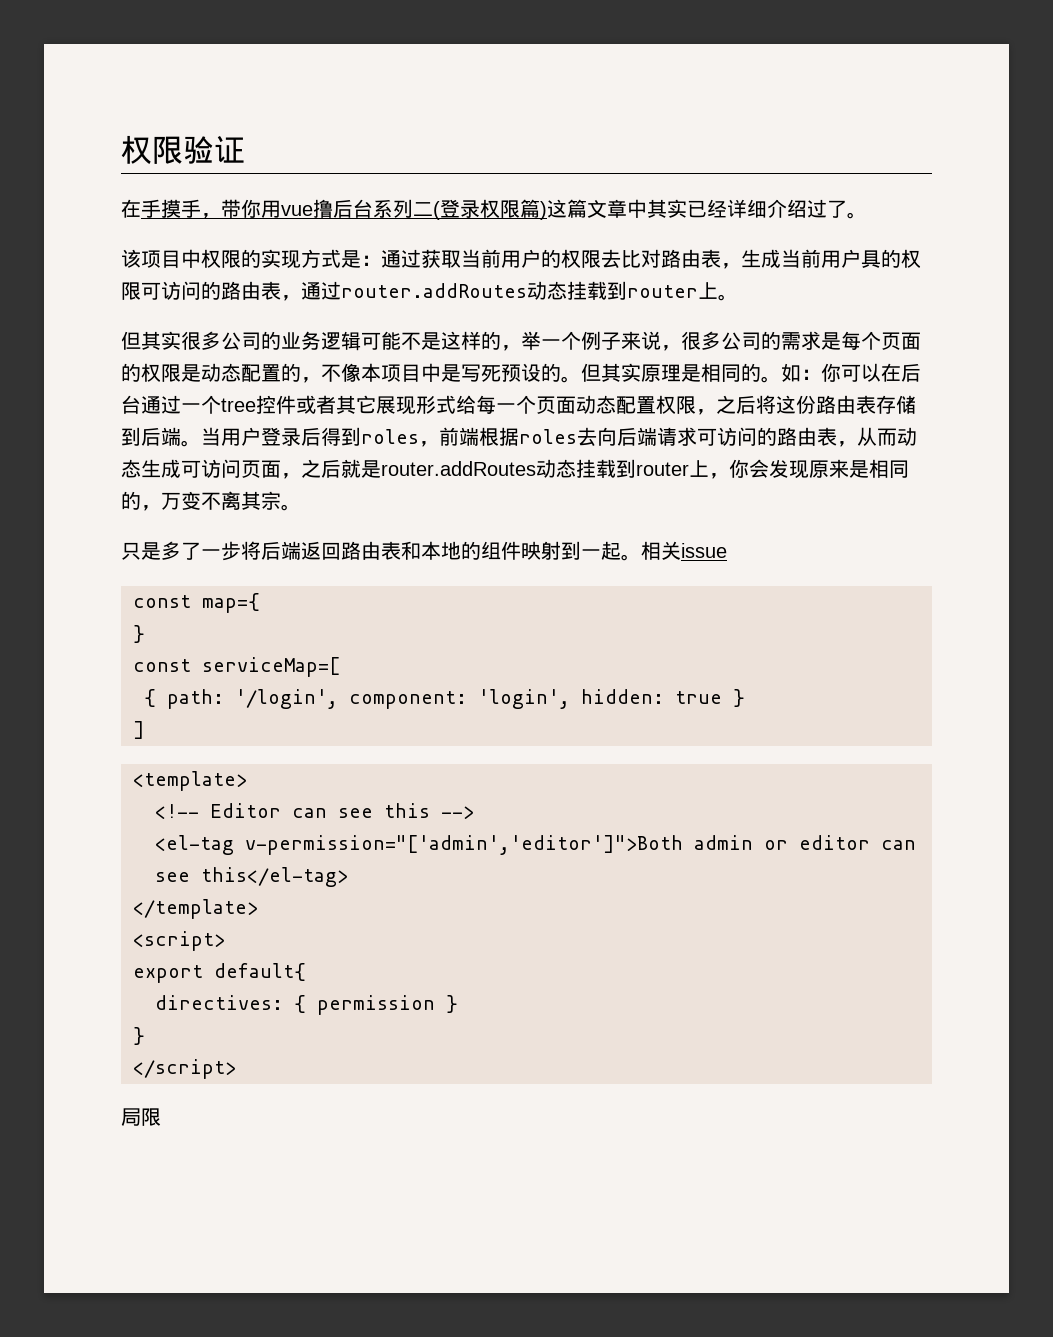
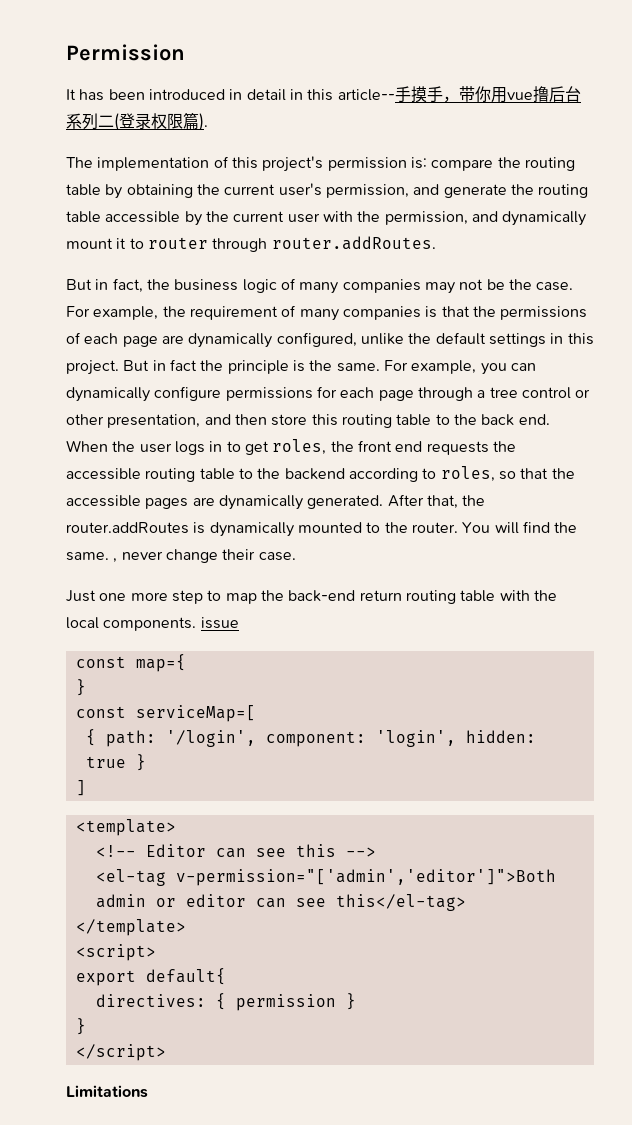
- 权限验证
- 在手摸手，带你用vue撸后台系列二(登录权限篇)这篇文章中其实已经详细介绍过了。
- 该项目中权限的实现方式是：通过获取当前用户的权限去比对路由表，生成当前用户具的权限可访问的路由表，通过router.addRoutes动态挂载到router上。
- 但其实很多公司的业务逻辑可能不是这样的，举一个例子来说，很多公司的需求是每个页面的权限是动态配置的，不像本项目中是写死预设的。但其实原理是相同的。如：你可以在后台通过一个tree控件或者其它展现形式给每一个页面动态配置权限，之后将这份路由表存储到后端。当用户登录后得到roles，前端根据roles去向后端请求可访问的路由表，从而动态生成可访问页面，之后就是router.addRoutes动态挂载到router上，你会发现原来是相同的，万变不离其宗。
- 只是多了一步将后端返回路由表和本地的组件映射到一起。相关issue
+ Permission
+ It has been introduced in detail in this article--手摸手，带你用vue撸后台系列二(登录权限篇).
+ The implementation of this project's permission is: compare the routing table by obtaining the current user's permission, and generate the routing table accessible by the current user with the permission, and dynamically mount it to router through router.addRoutes.
+ But in fact, the business logic of many companies may not be the case. For example, the requirement of many companies is that the permissions of each page are dynamically configured, unlike the default settings in this project. But in fact the principle is the same. For example, you can dynamically configure permissions for each page through a tree control or other presentation, and then store this routing table to the back end. When the user logs in to get roles, the front end requests the accessible routing table to the backend according to roles, so that the accessible pages are dynamically generated. After that, the router.addRoutes is dynamically mounted to the router. You will find the same. , never change their case.
+ Just one more step to map the back-end return routing table with the local components. issue
- 局限
+ Limitations

